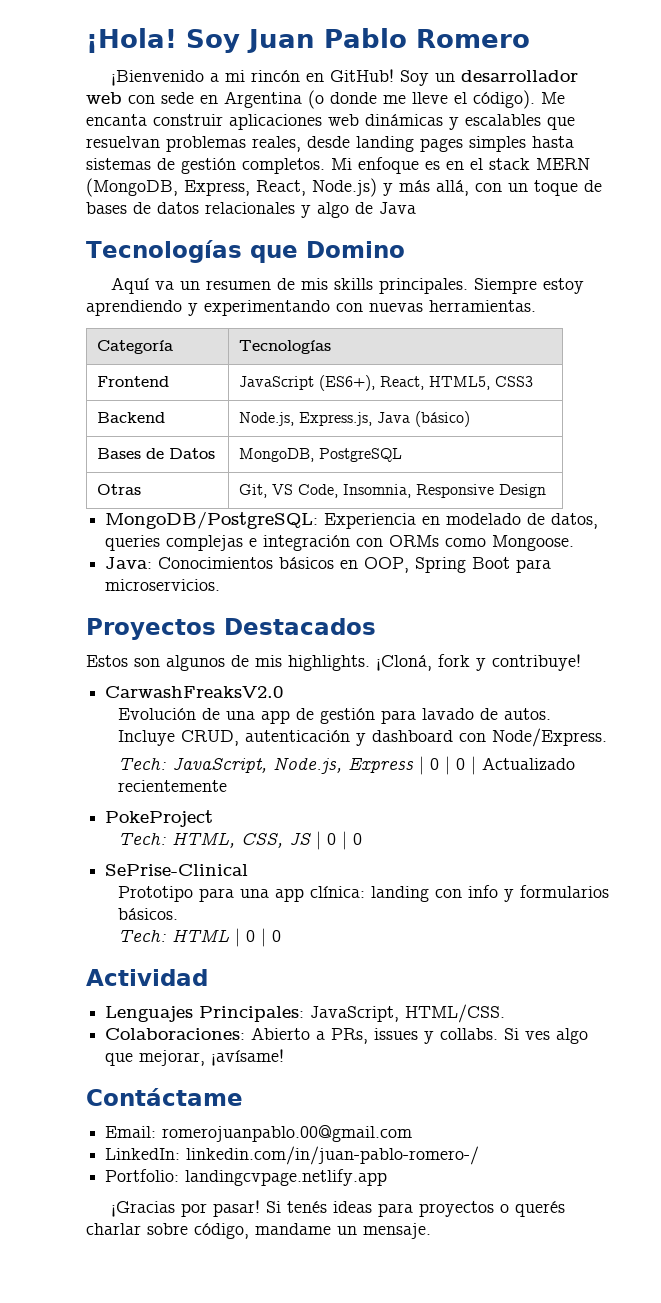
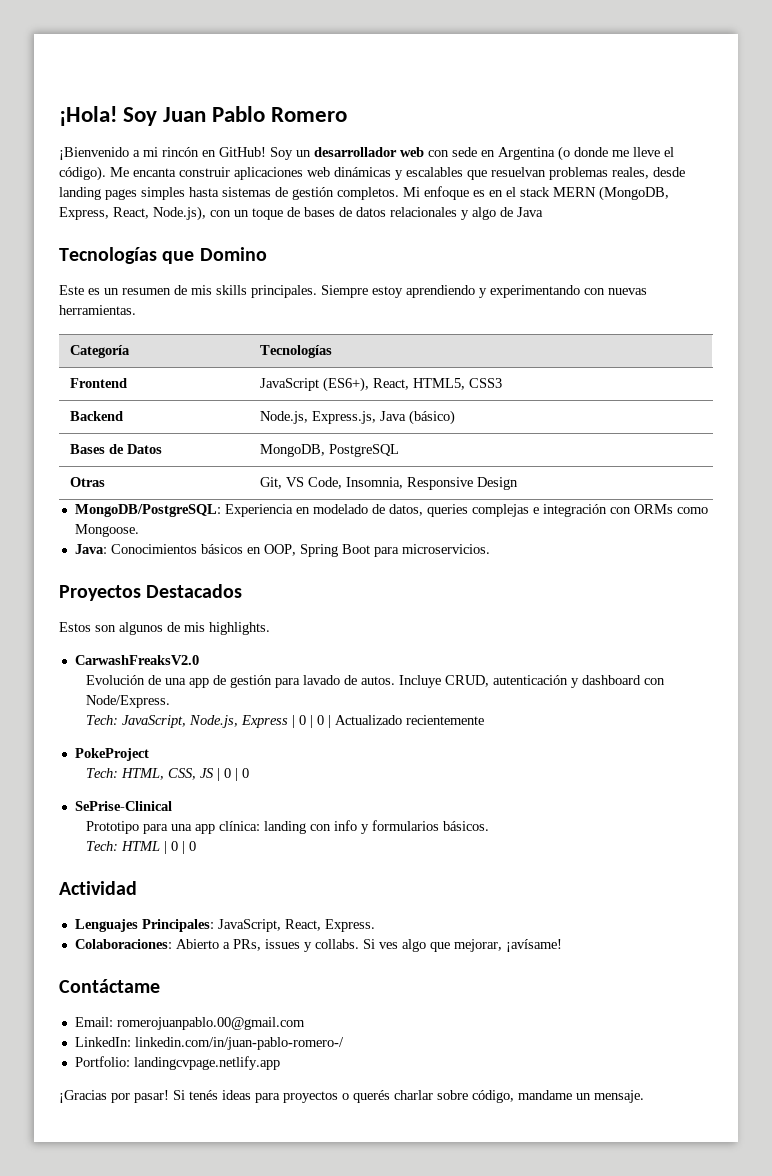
- Mi enfoque es en el stack MERN (MongoDB, Express, React, Node.js) y más allá, con un toque de bases de datos relacionales y algo de Java
+ Mi enfoque es en el stack MERN (MongoDB, Express, React, Node.js), con un toque de bases de datos relacionales y algo de Java
- Aquí va un resumen de mis skills principales.
+ Este es un resumen de mis skills principales.
- ¡Cloná, fork y contribuye!
- Lenguajes Principales: JavaScript, HTML/CSS.
+ Lenguajes Principales: JavaScript, React, Express.

